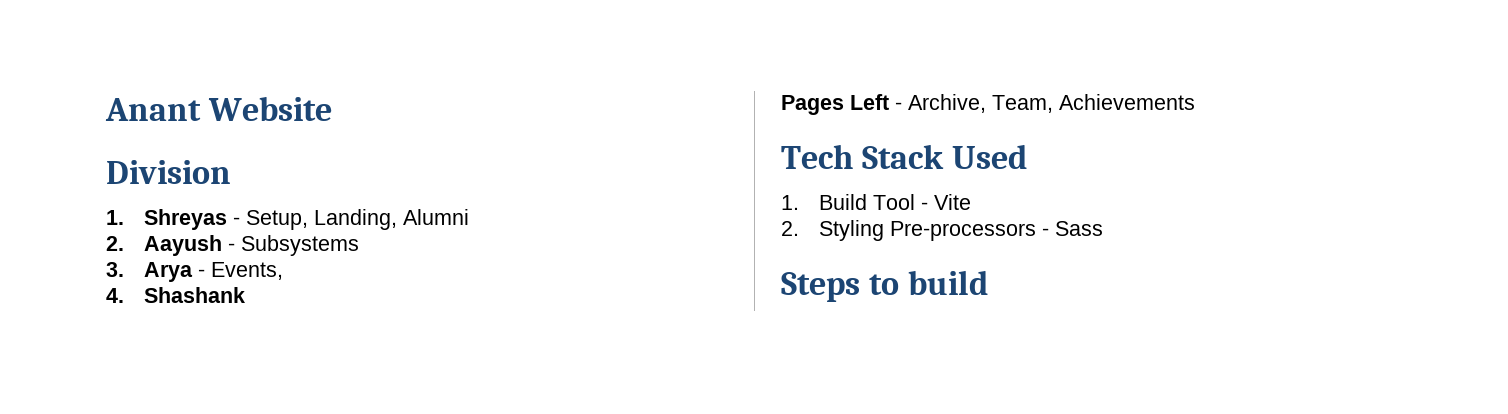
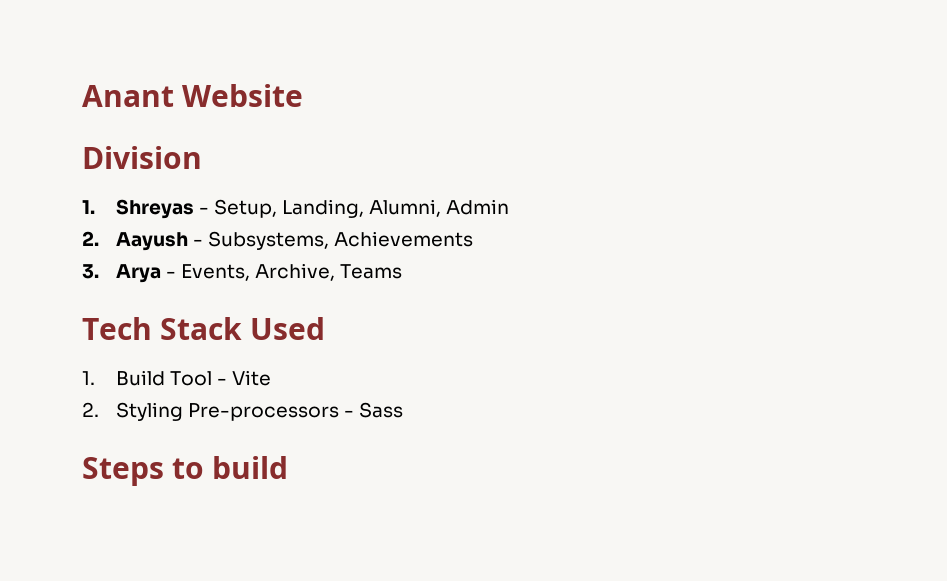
- 1. Shreyas - Setup, Landing, Alumni
+ 1. Shreyas - Setup, Landing, Alumni, Admin
- 2. Aayush - Subsystems
+ 2. Aayush - Subsystems, Achievements
- 3. Arya - Events,
- 4. Shashank
- Pages Left - Archive, Team, Achievements
+ 3. Arya - Events, Archive, Teams

